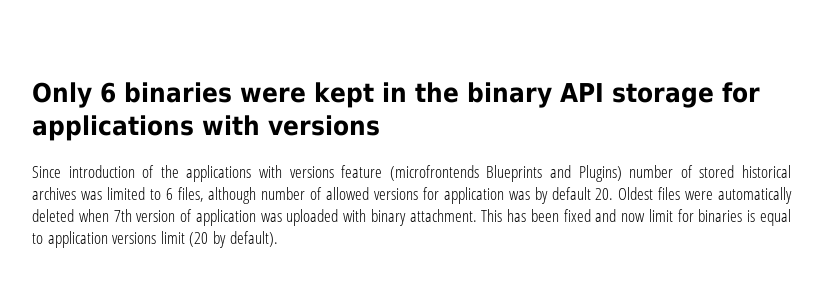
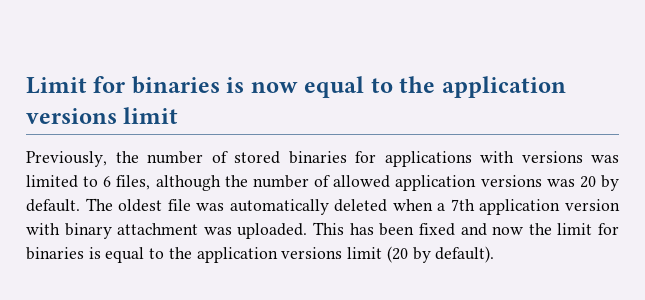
- Only 6 binaries were kept in the binary API storage for applications with versions
- Since introduction of the applications with versions feature (microfrontends Blueprints and Plugins) number of stored historical archives was limited to 6 files, although number of allowed versions for application was by default 20. Oldest files were automatically deleted when 7th version of application was uploaded with binary attachment.
+ Limit for binaries is now equal to the application versions limit
+ Previously, the number of stored binaries for applications with versions was limited to 6 files, although the number of allowed application versions was 20 by default. The oldest file was automatically deleted when a 7th application version with binary attachment was uploaded.
- This has been fixed and now limit for binaries is equal to application versions limit (20 by default).
+ This has been fixed and now the limit for binaries is equal to the application versions limit (20 by default).

